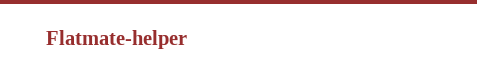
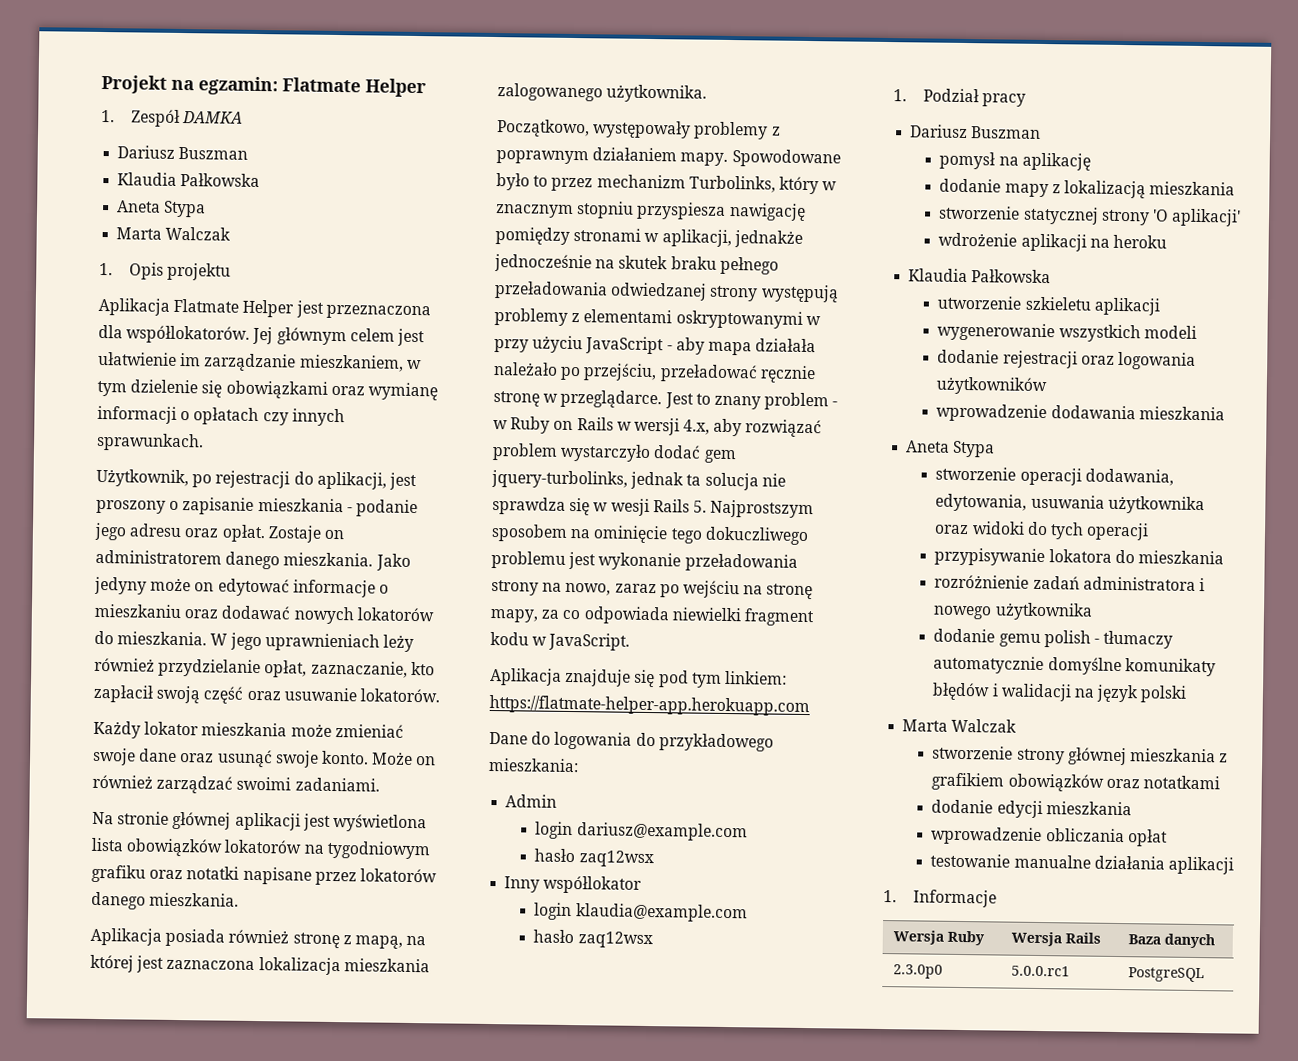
- Flatmate-helper
+ Projekt na egzamin: Flatmate Helper
+ 1. Zespół DAMKA
+ Dariusz Buszman
+ Klaudia Pałkowska
+ Aneta Stypa
+ Marta Walczak
+ 1. Opis projektu
+ Aplikacja Flatmate Helper jest przeznaczona dla współlokatorów. Jej głównym celem jest ułatwienie im zarządzanie mieszkaniem, w tym dzielenie się obowiązkami oraz wymianę informacji o opłatach czy innych sprawunkach.
+ Użytkownik, po rejestracji do aplikacji, jest proszony o zapisanie mieszkania - podanie jego adresu oraz opłat. Zostaje on administratorem danego mieszkania. Jako jedyny może on edytować informacje o mieszkaniu oraz dodawać nowych lokatorów do mieszkania. W jego uprawnieniach leży również przydzielanie opłat, zaznaczanie, kto zapłacił swoją część oraz usuwanie lokatorów.
+ Każdy lokator mieszkania może zmieniać swoje dane oraz usunąć swoje konto. Może on również zarządzać swoimi zadaniami.
+ Na stronie głównej aplikacji jest wyświetlona lista obowiązków lokatorów na tygodniowym grafiku oraz notatki napisane przez lokatorów danego mieszkania.
+ Aplikacja posiada również stronę z mapą, na której jest zaznaczona lokalizacja mieszkania zalogowanego użytkownika.
+ Początkowo, występowały problemy z poprawnym działaniem mapy. Spowodowane było to przez mechanizm Turbolinks, który w znacznym stopniu przyspiesza nawigację pomiędzy stronami w aplikacji, jednakże jednocześnie na skutek braku pełnego przeładowania odwiedzanej strony występują problemy z elementami oskryptowanymi w przy użyciu JavaScript - aby mapa działała należało po przejściu, przeładować ręcznie stronę w przeglądarce. Jest to znany problem - w Ruby on Rails w wersji 4.x, aby rozwiązać problem wystarczyło dodać gem jquery-turbolinks, jednak ta solucja nie sprawdza się w wesji Rails 5. Najprostszym sposobem na ominięcie tego dokuczliwego problemu jest wykonanie przeładowania strony na nowo, zaraz po wejściu na stronę mapy, za co odpowiada niewielki fragment kodu w JavaScript.
+ Aplikacja znajduje się pod tym linkiem: https://flatmate-helper-app.herokuapp.com
+ Dane do logowania do przykładowego mieszkania:
+ Admin
+ login dariusz@example.com
+ hasło zaq12wsx
+ Inny współlokator
+ login klaudia@example.com
+ hasło zaq12wsx
+ 1. Podział pracy
+ Dariusz Buszman
+ pomysł na aplikację
+ dodanie mapy z lokalizacją mieszkania
+ stworzenie statycznej strony 'O aplikacji'
+ wdrożenie aplikacji na heroku
+ Klaudia Pałkowska
+ utworzenie szkieletu aplikacji
+ wygenerowanie wszystkich modeli
+ dodanie rejestracji oraz logowania użytkowników
+ wprowadzenie dodawania mieszkania
+ Aneta Stypa
+ stworzenie operacji dodawania, edytowania, usuwania użytkownika oraz widoki do tych operacji
+ przypisywanie lokatora do mieszkania
+ rozróżnienie zadań administratora i nowego użytkownika
+ dodanie gemu polish - tłumaczy automatycznie domyślne komunikaty błędów i walidacji na język polski
+ Marta Walczak
+ stworzenie strony głównej mieszkania z grafikiem obowiązków oraz notatkami
+ dodanie edycji mieszkania
+ wprowadzenie obliczania opłat
+ testowanie manualne działania aplikacji
+ 1. Informacje
+ Wersja Ruby | Wersja Rails | Baza danych
+ 2.3.0p0 | 5.0.0.rc1 | PostgreSQL

